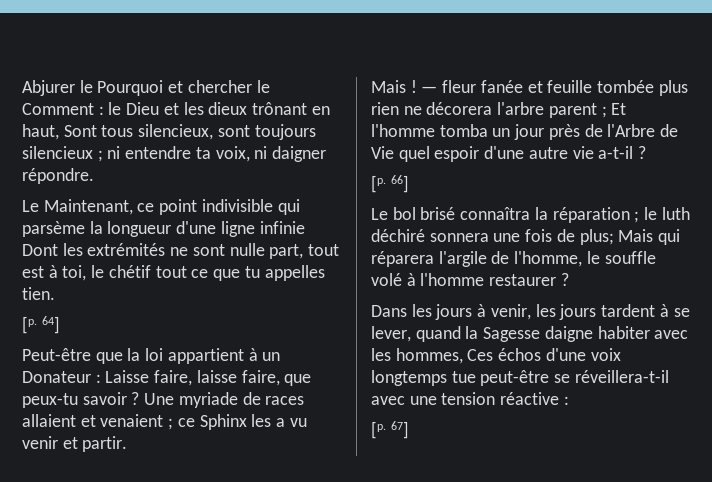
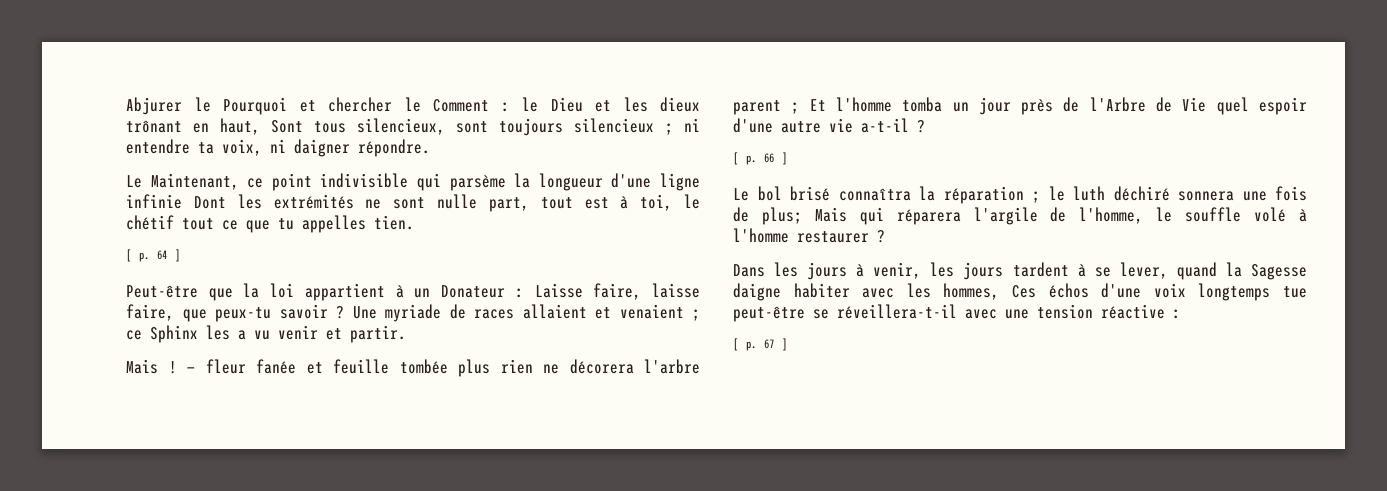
- [p. 64]
+ [ p. 64 ]
- [p. 66]
+ [ p. 66 ]
- [p. 67]
+ [ p. 67 ]

